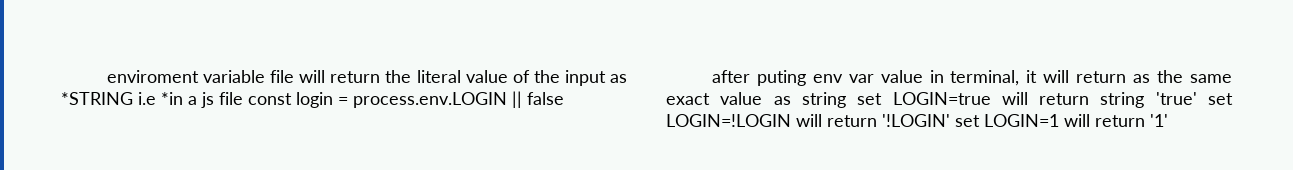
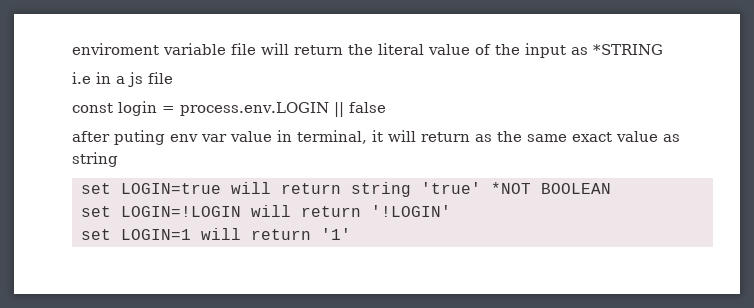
- enviroment variable file will return the literal value of the input as *STRING i.e *in a js file const login = process.env.LOGIN || false
+ enviroment variable file will return the literal value of the input as *STRING
+ i.e in a js file
+ const login = process.env.LOGIN || false
- after puting env var value in terminal, it will return as the same exact value as string set LOGIN=true will return string 'true' set LOGIN=!LOGIN will return '!LOGIN' set LOGIN=1 will return '1'
+ after puting env var value in terminal, it will return as the same exact value as string
+ set LOGIN=true will return string 'true' *NOT BOOLEAN
+ set LOGIN=!LOGIN will return '!LOGIN'
+ set LOGIN=1 will return '1'

